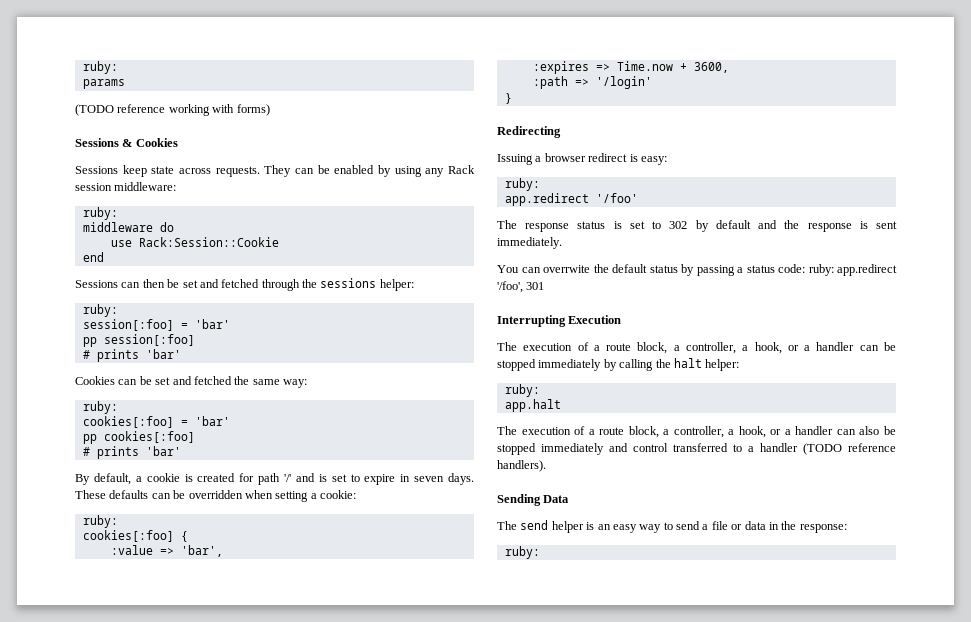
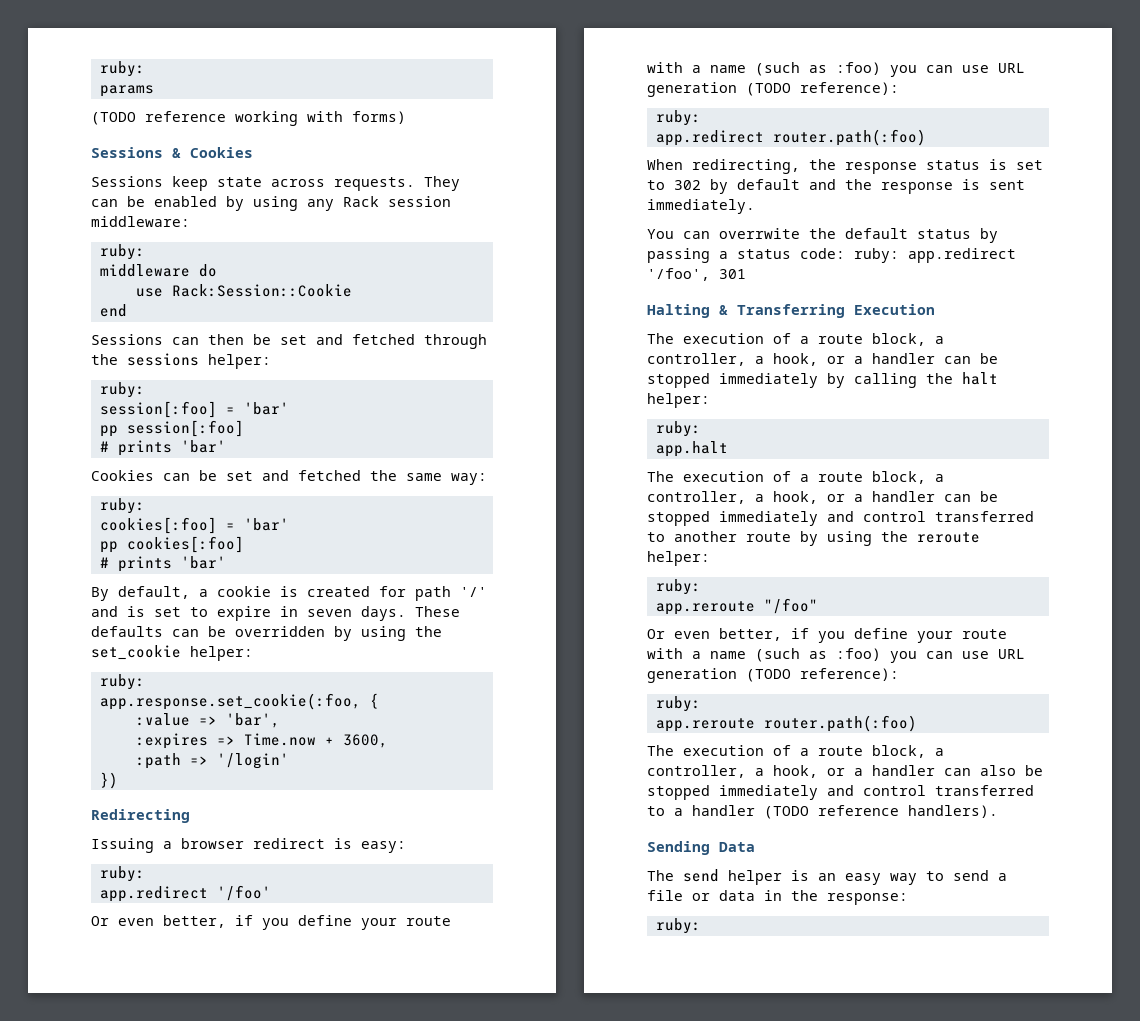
- These defaults can be overridden when setting a cookie:
+ These defaults can be overridden by using the set_cookie helper:
  ruby:
- cookies[:foo] {
+ app.response.set_cookie(:foo, {
- }
+ })
  app.redirect '/foo'
- The response status is set to 302 by default and the response is sent immediately.
+ Or even better, if you define your route with a name (such as :foo) you can use URL generation (TODO reference):
+ ruby:
+ app.redirect router.path(:foo)
+ When redirecting, the response status is set to 302 by default and the response is sent immediately.
- Interrupting Execution
+ Halting & Transferring Execution
+ The execution of a route block, a controller, a hook, or a handler can be stopped immediately and control transferred to another route by using the reroute helper:
+ ruby:
+ app.reroute "/foo"
+ Or even better, if you define your route with a name (such as :foo) you can use URL generation (TODO reference):
+ ruby:
+ app.reroute router.path(:foo)

